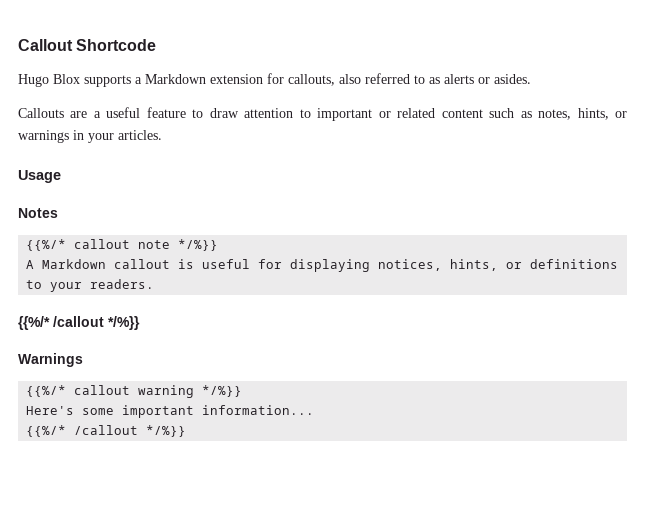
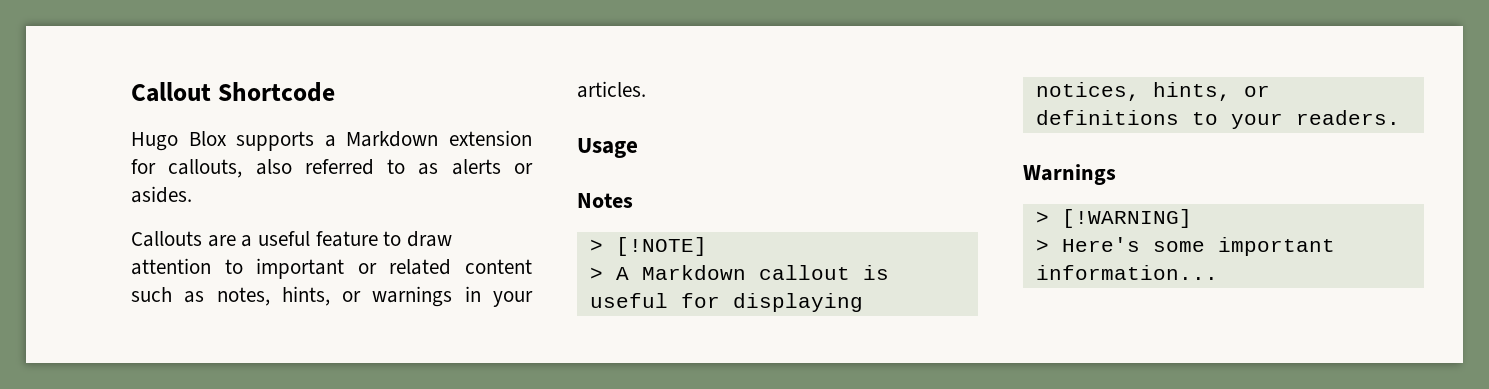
- {{%/* callout note */%}}
- A Markdown callout is useful for displaying notices, hints, or definitions to your readers.
- {{%/* /callout */%}}
+ > [!NOTE]
+ > A Markdown callout is useful for displaying notices, hints, or definitions to your readers.
  Warnings
- {{%/* callout warning */%}}
- Here's some important information...
- {{%/* /callout */%}}
+ > [!WARNING]
+ > Here's some important information...

